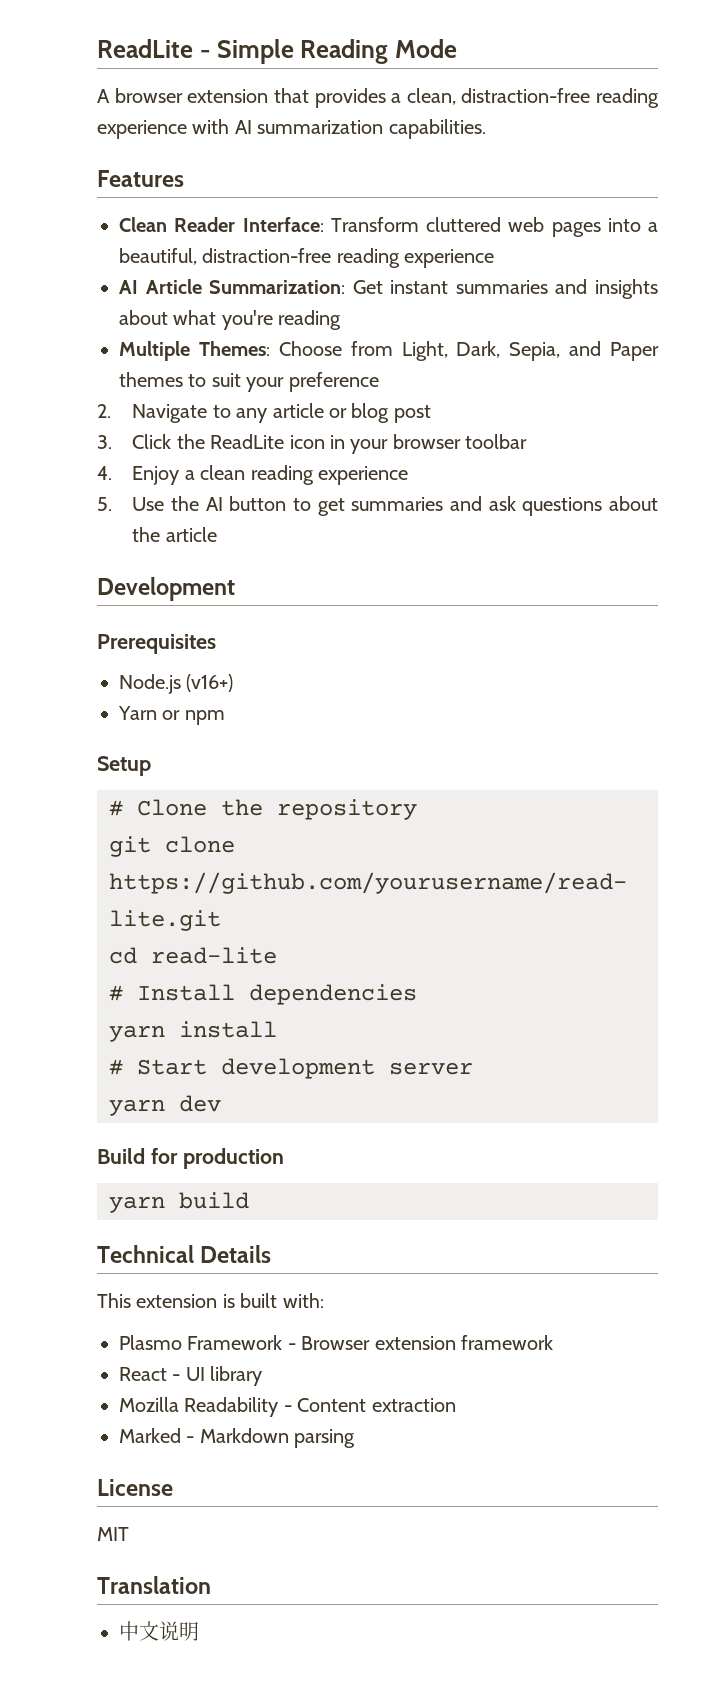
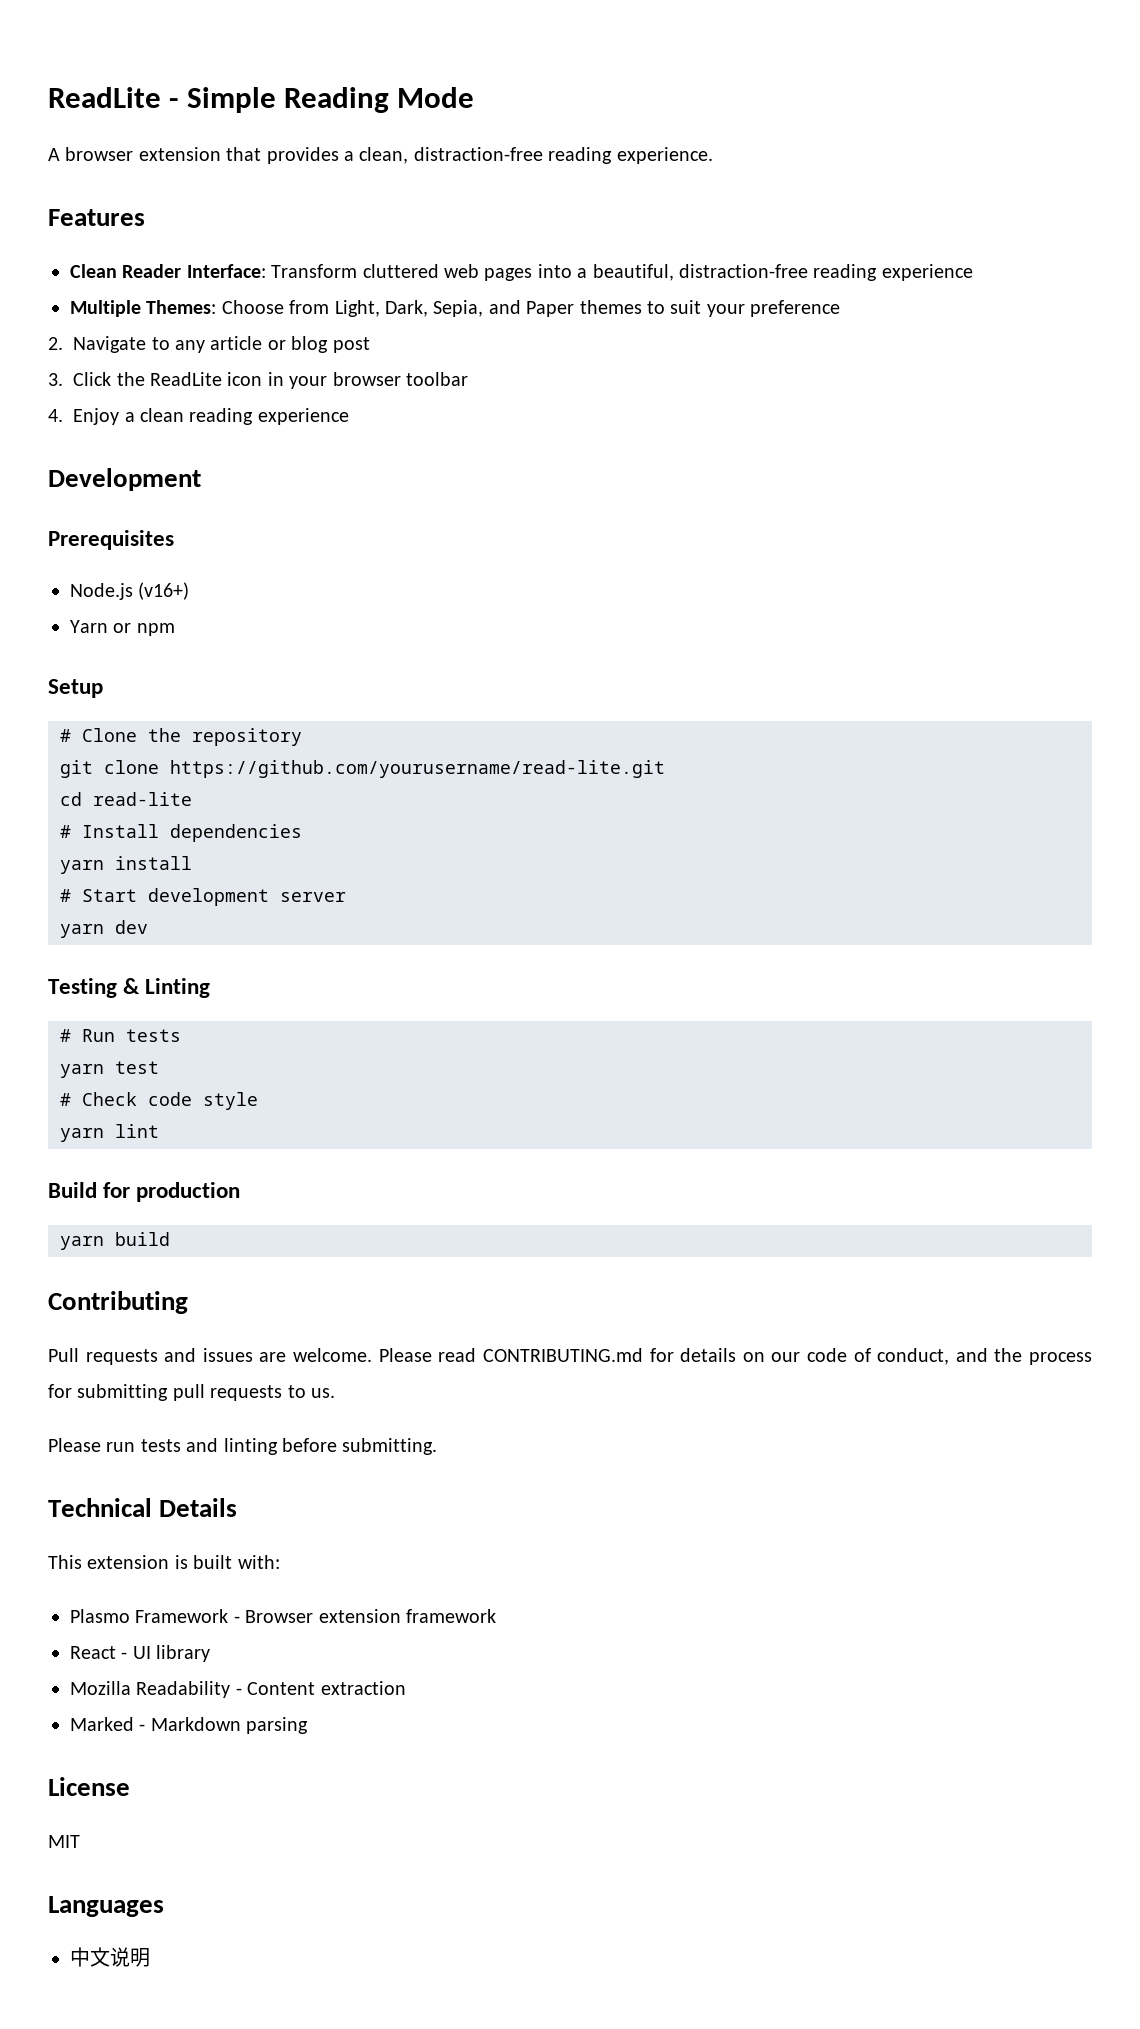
- A browser extension that provides a clean, distraction-free reading experience with AI summarization capabilities.
+ A browser extension that provides a clean, distraction-free reading experience.
- AI Article Summarization: Get instant summaries and insights about what you're reading
- 5. Use the AI button to get summaries and ask questions about the article
+ Testing & Linting
+ # Run tests
+ yarn test
+ # Check code style
+ yarn lint
+ Contributing
+ Pull requests and issues are welcome. Please read CONTRIBUTING.md for details on our code of conduct, and the process for submitting pull requests to us.
+ Please run tests and linting before submitting.
- Translation
+ Languages

